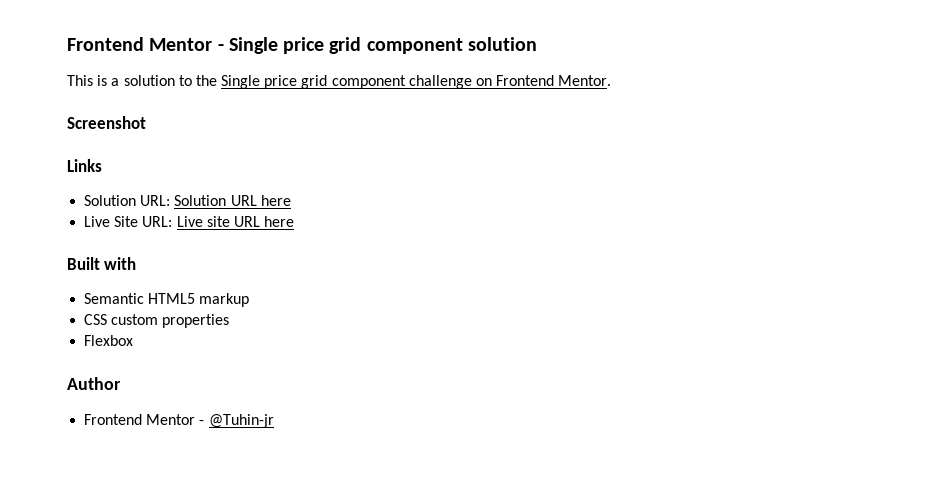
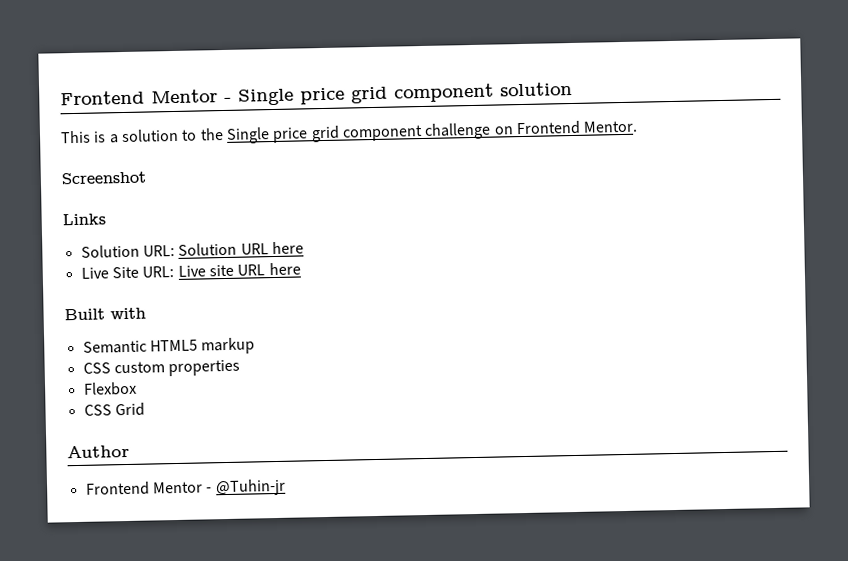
+ CSS Grid

